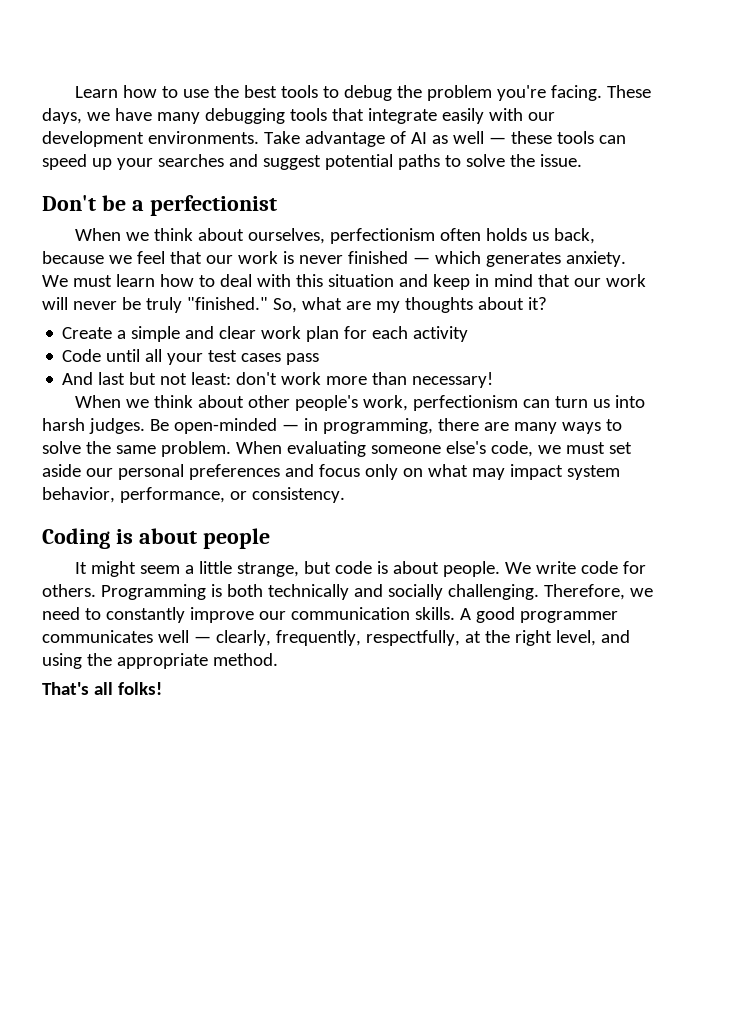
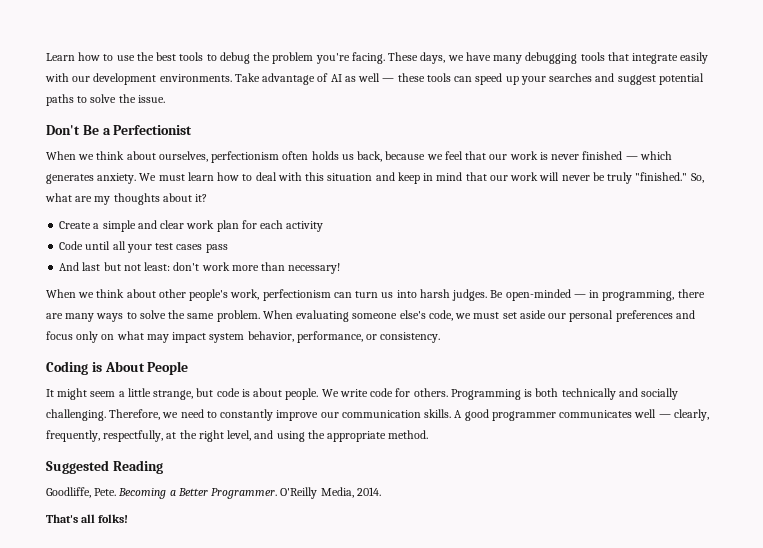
- Don't be a perfectionist
+ Don't Be a Perfectionist
- Coding is about people
+ Coding is About People
+ Suggested Reading
+ Goodliffe, Pete. Becoming a Better Programmer. O'Reilly Media, 2014.

